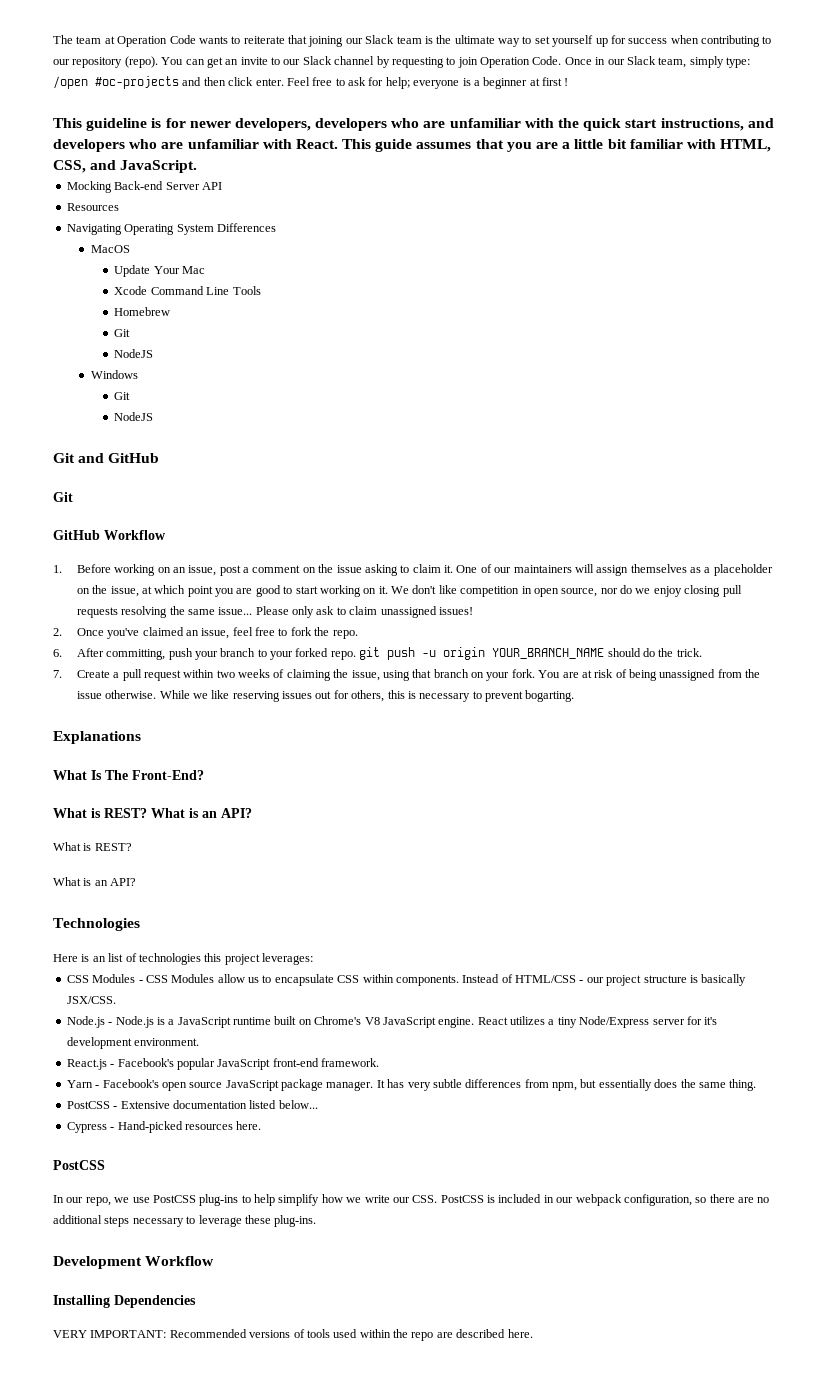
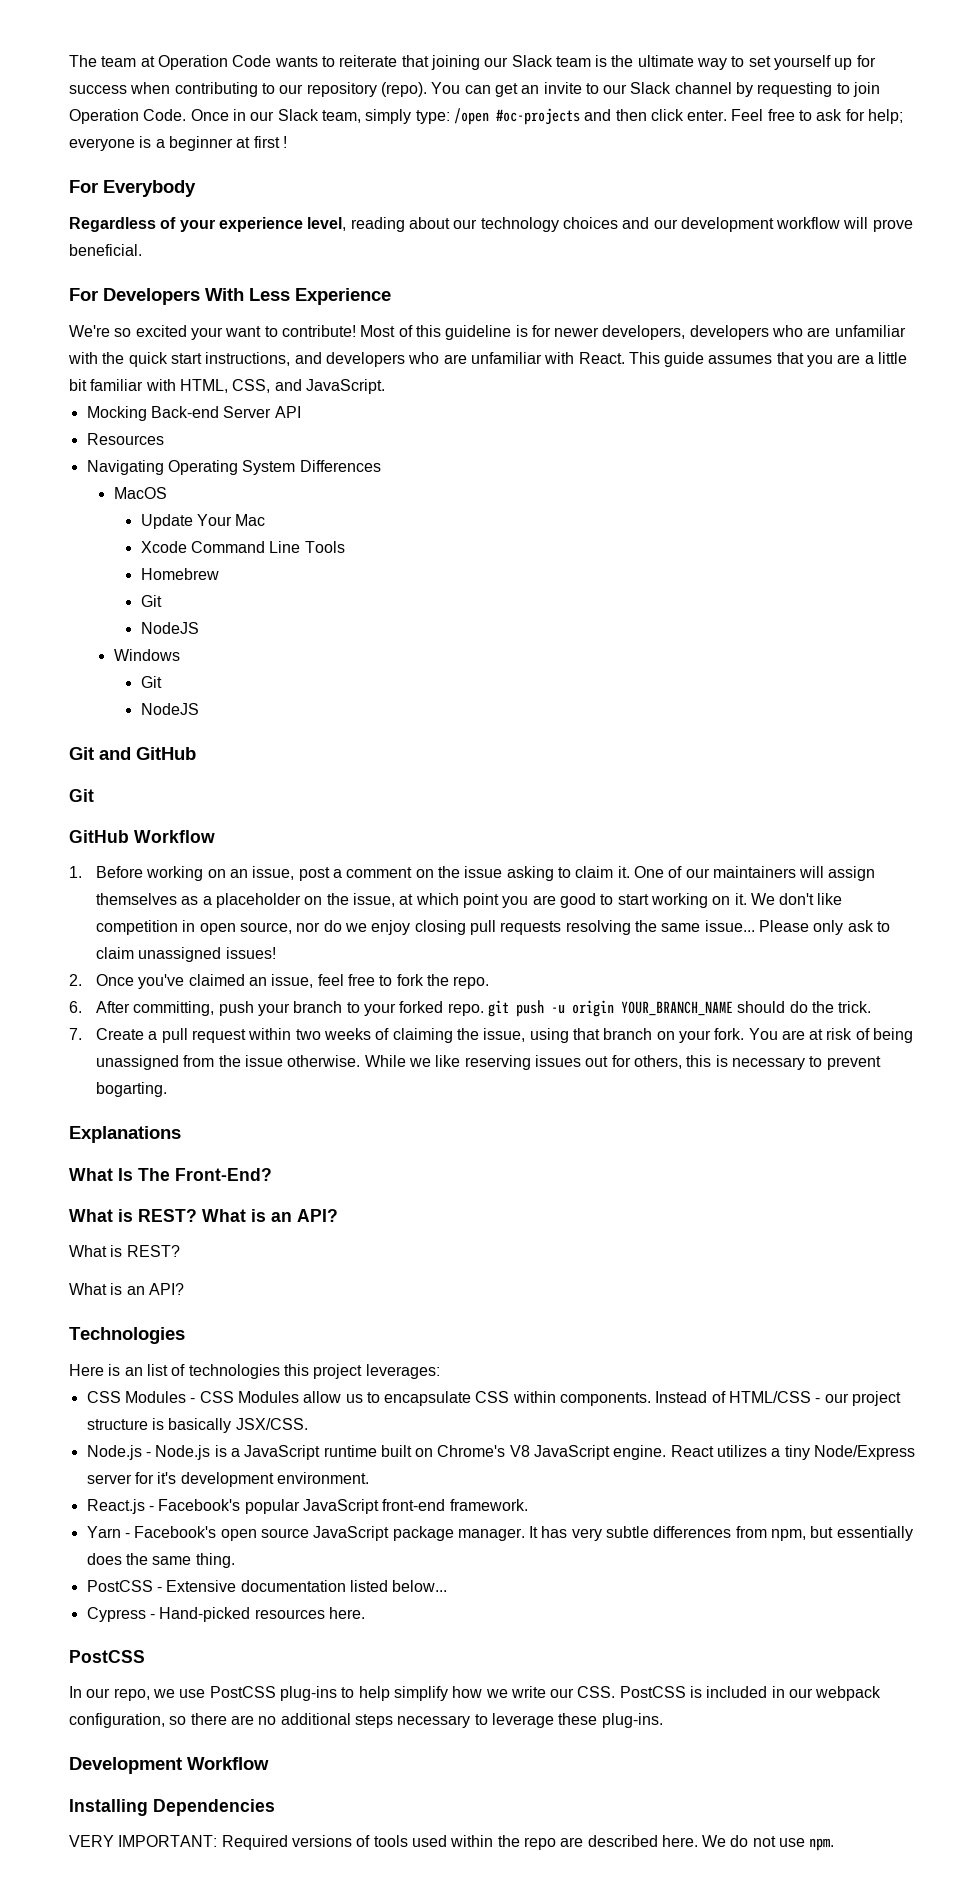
- This guideline is for newer developers, developers who are unfamiliar with the quick start instructions, and developers who are unfamiliar with React.
+ For Everybody
+ Regardless of your experience level, reading about our technology choices and our development workflow will prove beneficial.
+ For Developers With Less Experience
+ We're so excited your want to contribute! Most of this guideline is for newer developers, developers who are unfamiliar with the quick start instructions, and developers who are unfamiliar with React.
- VERY IMPORTANT: Recommended versions of tools used within the repo are described here.
+ VERY IMPORTANT: Required versions of tools used within the repo are described here.
+ We do not use npm.

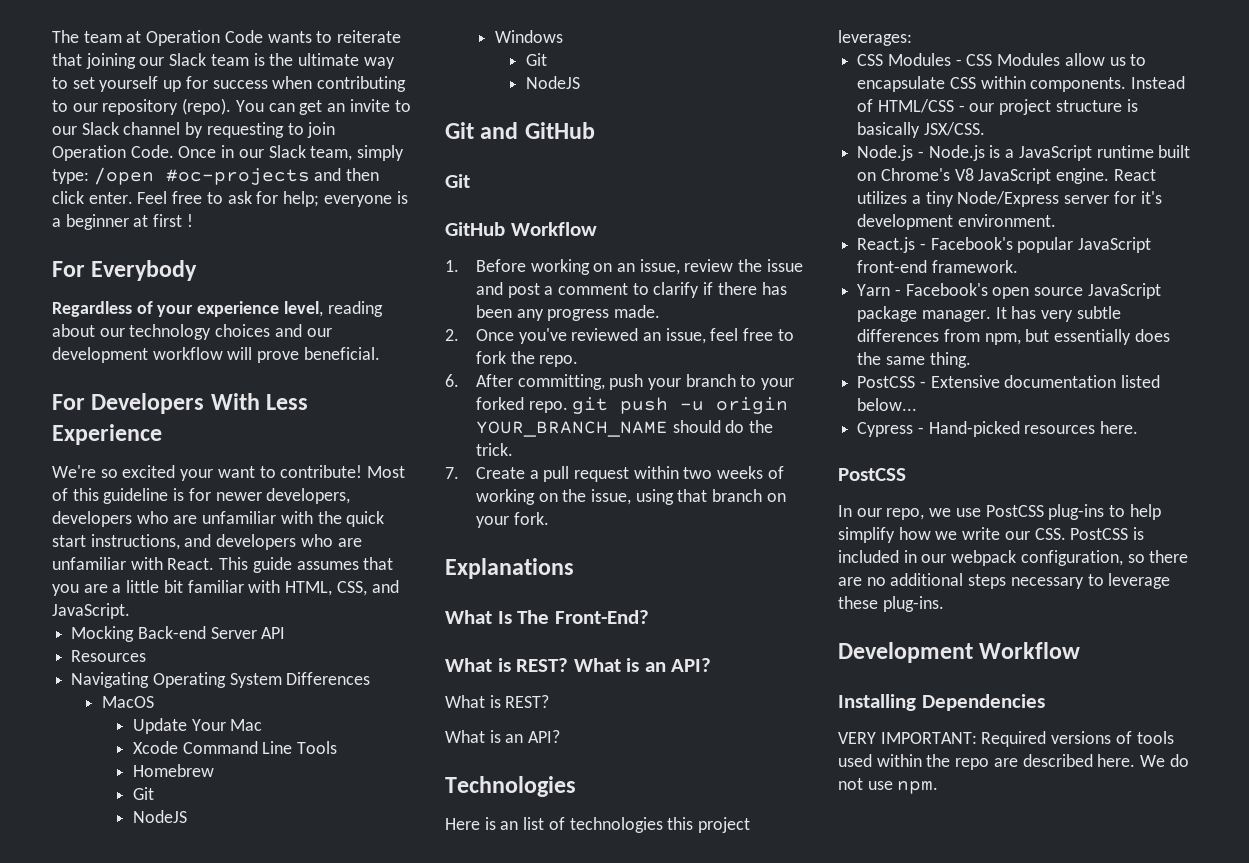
- 1. Before working on an issue, post a comment on the issue asking to claim it. One of our maintainers will assign themselves as a placeholder on the issue, at which point you are good to start working on it. We don't like competition in open source, nor do we enjoy closing pull requests resolving the same issue... Please only ask to claim unassigned issues!
+ 1. Before working on an issue, review the issue and post a comment to clarify if there has been any progress made.
- 2. Once you've claimed an issue, feel free to fork the repo.
+ 2. Once you've reviewed an issue, feel free to fork the repo.
- 7. Create a pull request within two weeks of claiming the issue, using that branch on your fork. You are at risk of being unassigned from the issue otherwise. While we like reserving issues out for others, this is necessary to prevent bogarting.
+ 7. Create a pull request within two weeks of working on the issue, using that branch on your fork.

